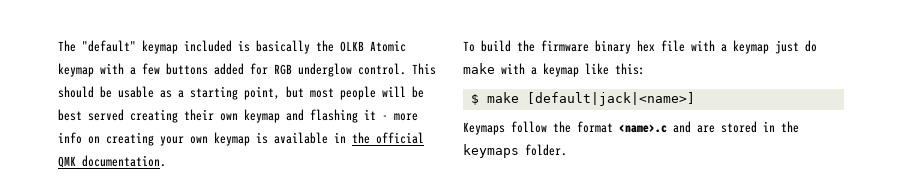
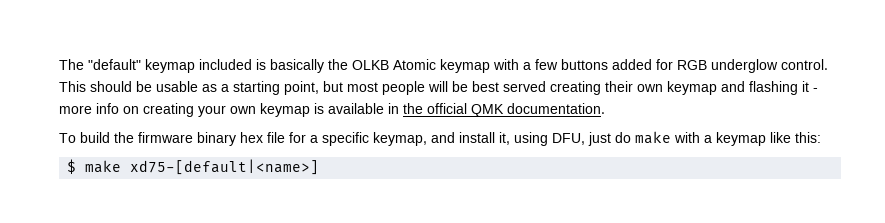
- To build the firmware binary hex file with a keymap just do make with a keymap like this:
+ To build the firmware binary hex file for a specific keymap, and install it, using DFU, just do make with a keymap like this:
- $ make [default|jack|<name>]
- Keymaps follow the format <name>.c and are stored in the keymaps folder.
+ $ make xd75-[default|<name>]

